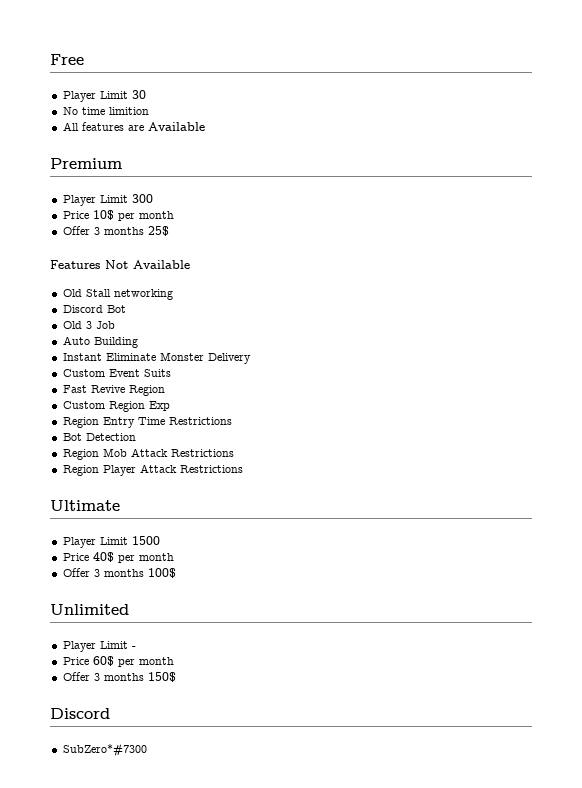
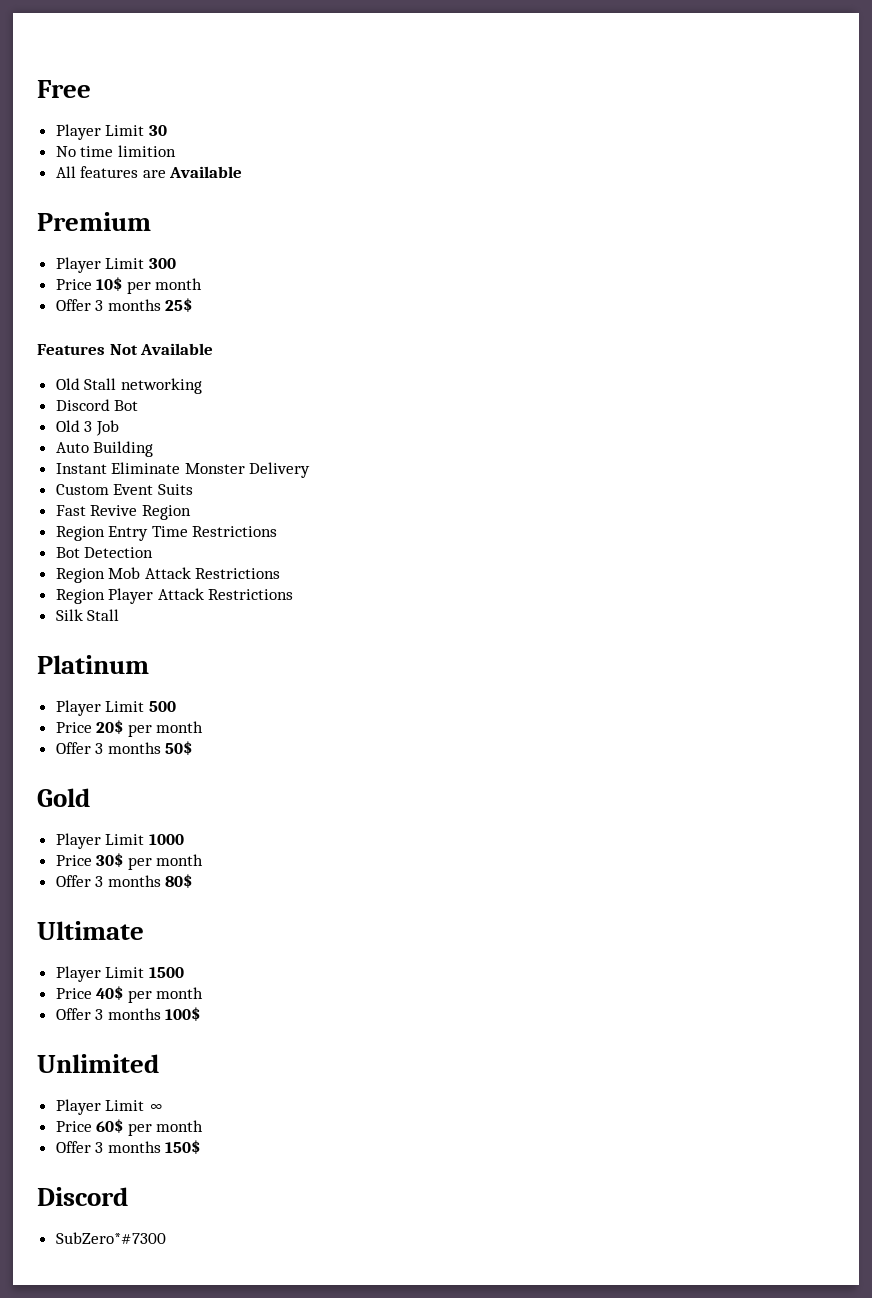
- Custom Region Exp
+ Silk Stall
+ Platinum
+ Player Limit 500
+ Price 20$ per month
+ Offer 3 months 50$
+ Gold
+ Player Limit 1000
+ Price 30$ per month
+ Offer 3 months 80$
- Player Limit -
+ Player Limit ∞

